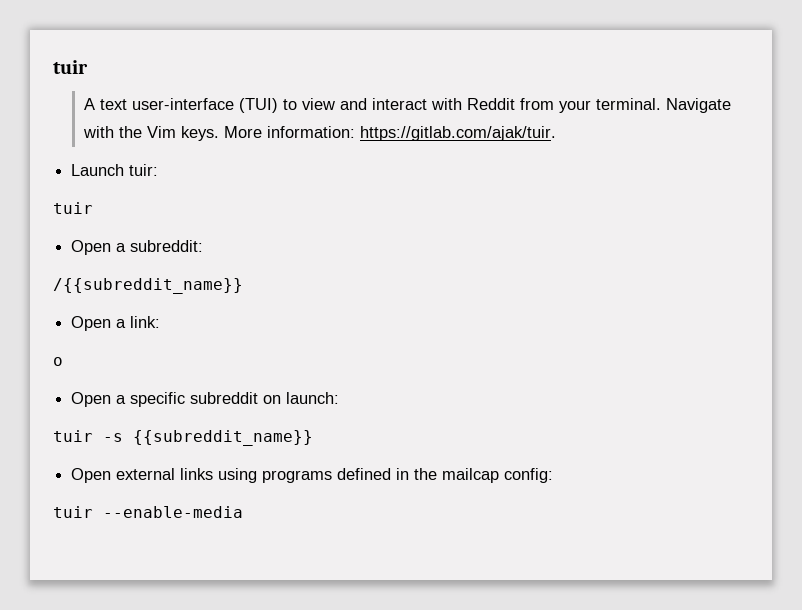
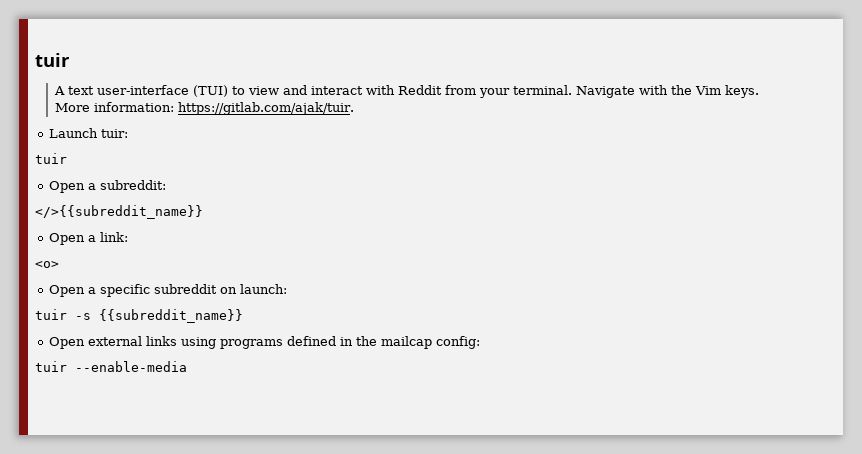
- /{{subreddit_name}}
+ </>{{subreddit_name}}
- o
+ <o>

